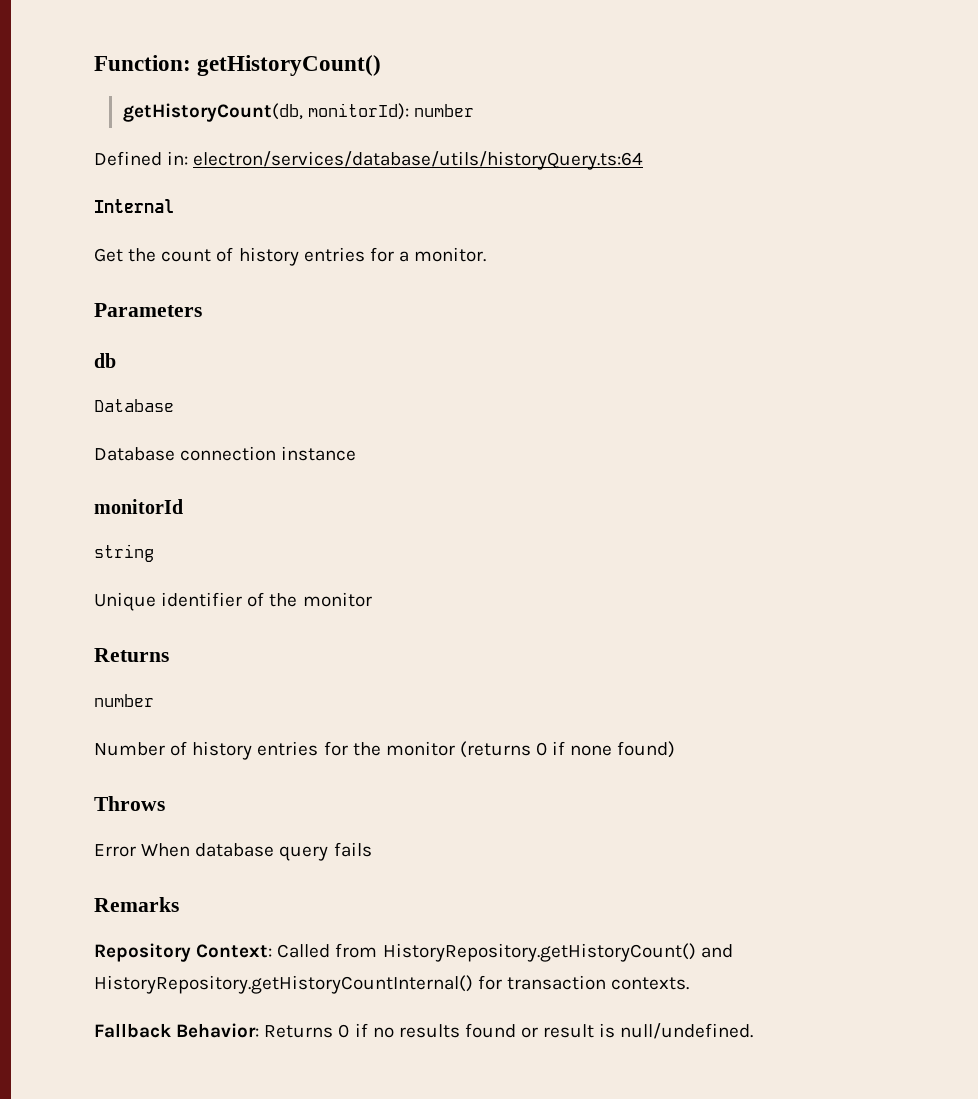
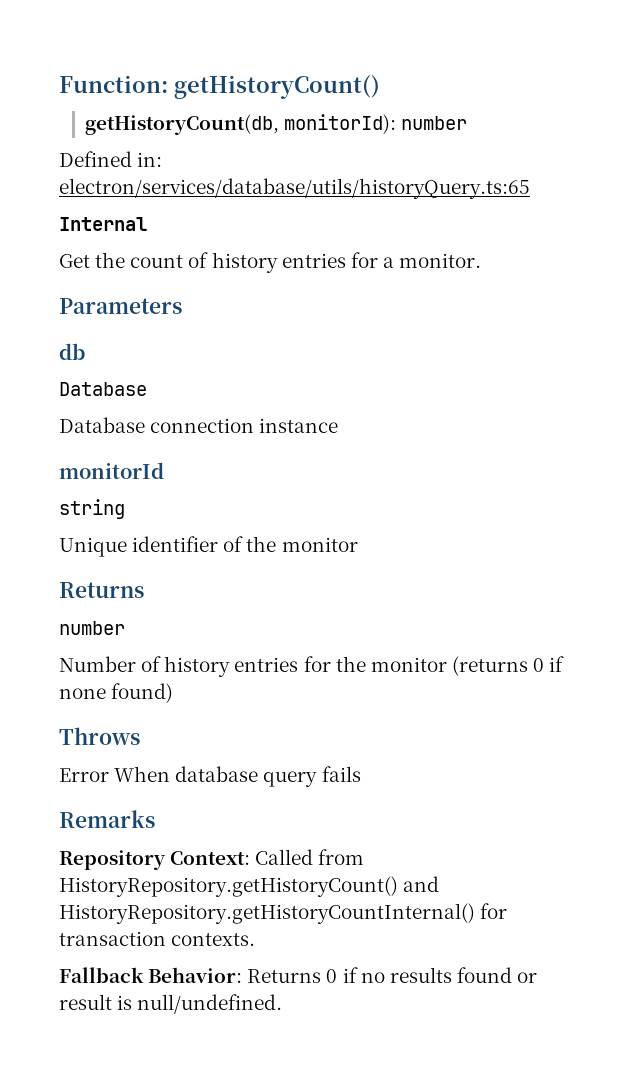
- Defined in: electron/services/database/utils/historyQuery.ts:64
+ Defined in: electron/services/database/utils/historyQuery.ts:65

